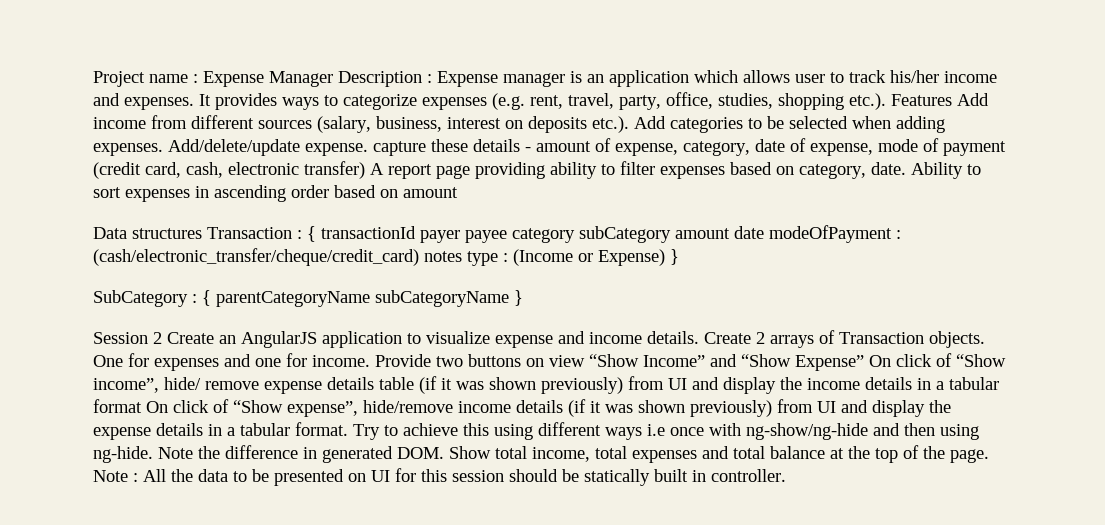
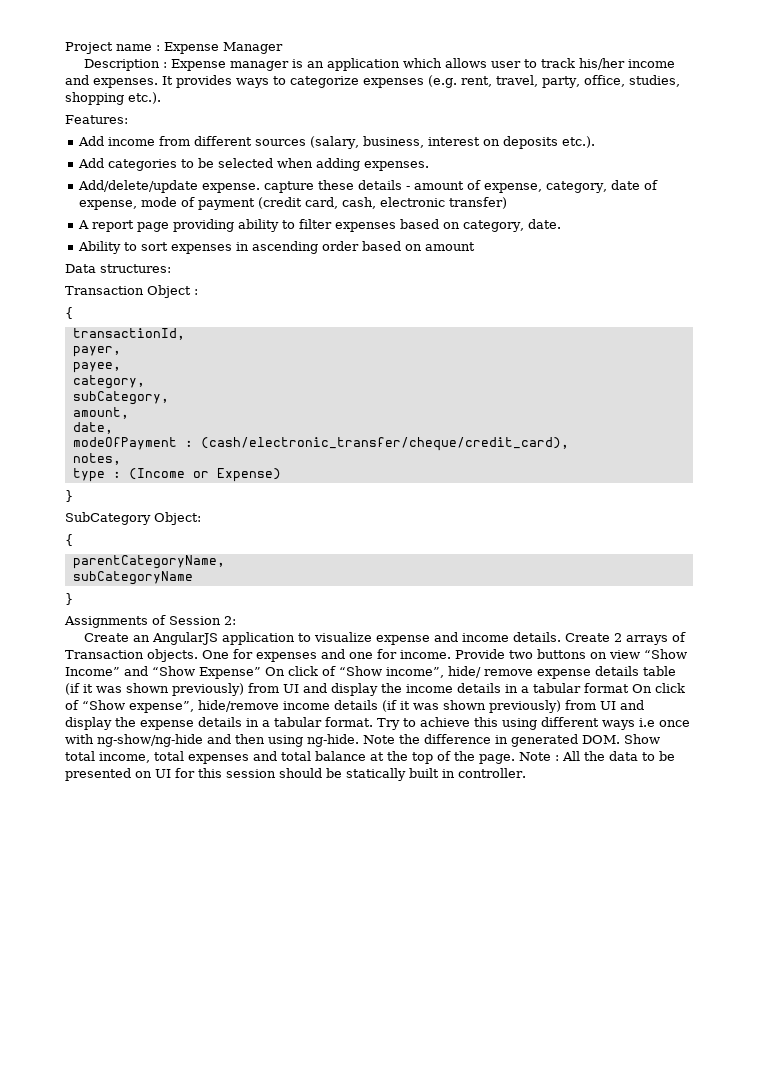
- Project name : Expense Manager Description : Expense manager is an application which allows user to track his/her income and expenses.
+ Project name : Expense Manager
+ Description : Expense manager is an application which allows user to track his/her income and expenses.
- It provides ways to categorize expenses (e.g. rent, travel, party, office, studies, shopping etc.). Features Add income from different sources (salary, business, interest on deposits etc.). Add categories to be selected when adding expenses. Add/delete/update expense. capture these details - amount of expense, category, date of expense, mode of payment (credit card, cash, electronic transfer) A report page providing ability to filter expenses based on category, date. Ability to sort expenses in ascending order based on amount
+ It provides ways to categorize expenses (e.g. rent, travel, party, office, studies, shopping etc.).
+ Features:
+ Add income from different sources (salary, business, interest on deposits etc.).
+ Add categories to be selected when adding expenses.
+ Add/delete/update expense. capture these details - amount of expense, category, date of expense, mode of payment (credit card, cash, electronic transfer)
+ A report page providing ability to filter expenses based on category, date.
+ Ability to sort expenses in ascending order based on amount
- Data structures Transaction : { transactionId payer payee category subCategory amount date modeOfPayment : (cash/electronic_transfer/cheque/credit_card) notes type : (Income or Expense) }
+ Data structures:
+ Transaction Object :
+ {
+ transactionId,
+ payer,
+ payee,
+ category,
+ subCategory,
+ amount,
+ date,
+ modeOfPayment : (cash/electronic_transfer/cheque/credit_card),
+ notes,
+ type : (Income or Expense)
+ }
- SubCategory : { parentCategoryName subCategoryName }
- Session 2 Create an AngularJS application to visualize expense and income details.
+ SubCategory Object:
+ {
+ parentCategoryName,
+ subCategoryName
+ }
+ Assignments of Session 2:
+ Create an AngularJS application to visualize expense and income details.

